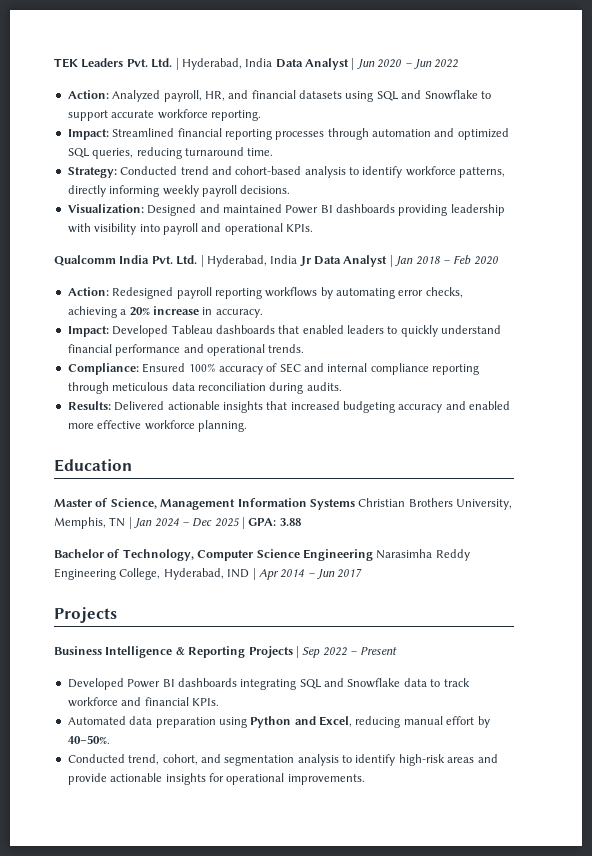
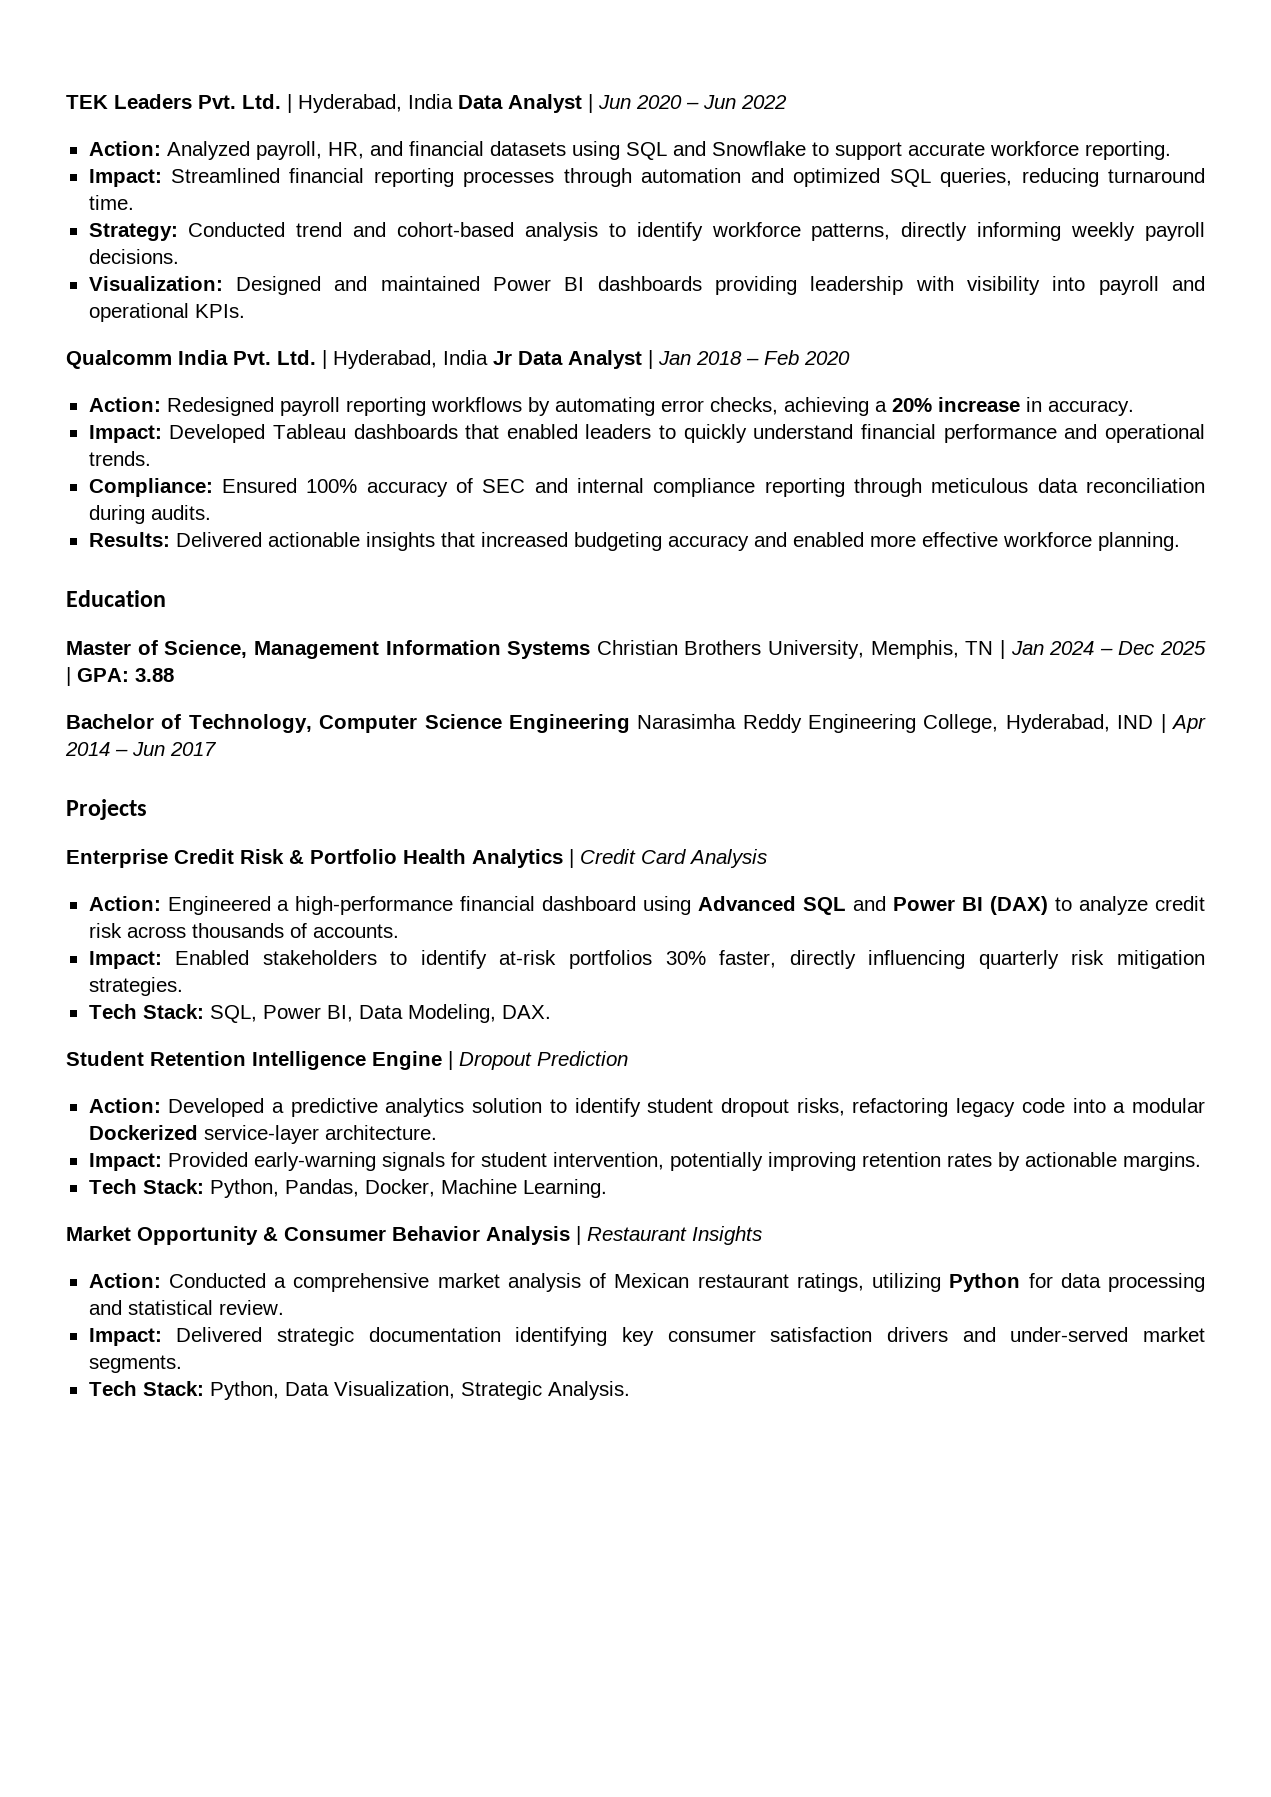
- Business Intelligence & Reporting Projects | Sep 2022 – Present
- Developed Power BI dashboards integrating SQL and Snowflake data to track workforce and financial KPIs.
- Automated data preparation using Python and Excel, reducing manual effort by 40–50%.
- Conducted trend, cohort, and segmentation analysis to identify high-risk areas and provide actionable insights for operational improvements.
+ Enterprise Credit Risk & Portfolio Health Analytics | Credit Card Analysis
+ Action: Engineered a high-performance financial dashboard using Advanced SQL and Power BI (DAX) to analyze credit risk across thousands of accounts.
+ Impact: Enabled stakeholders to identify at-risk portfolios 30% faster, directly influencing quarterly risk mitigation strategies.
+ Tech Stack: SQL, Power BI, Data Modeling, DAX.
+ Student Retention Intelligence Engine | Dropout Prediction
+ Action: Developed a predictive analytics solution to identify student dropout risks, refactoring legacy code into a modular Dockerized service-layer architecture.
+ Impact: Provided early-warning signals for student intervention, potentially improving retention rates by actionable margins.
+ Tech Stack: Python, Pandas, Docker, Machine Learning.
+ Market Opportunity & Consumer Behavior Analysis | Restaurant Insights
+ Action: Conducted a comprehensive market analysis of Mexican restaurant ratings, utilizing Python for data processing and statistical review.
+ Impact: Delivered strategic documentation identifying key consumer satisfaction drivers and under-served market segments.
+ Tech Stack: Python, Data Visualization, Strategic Analysis.

